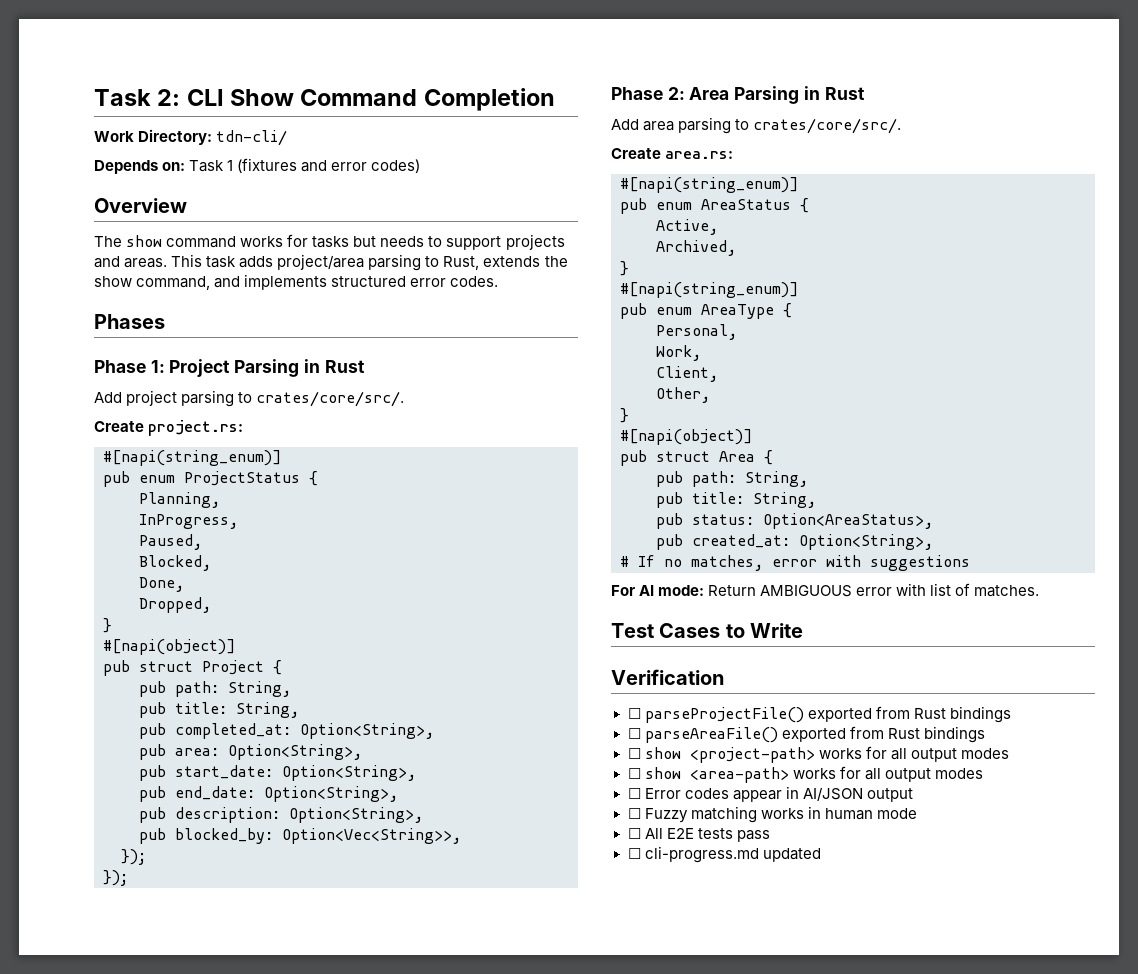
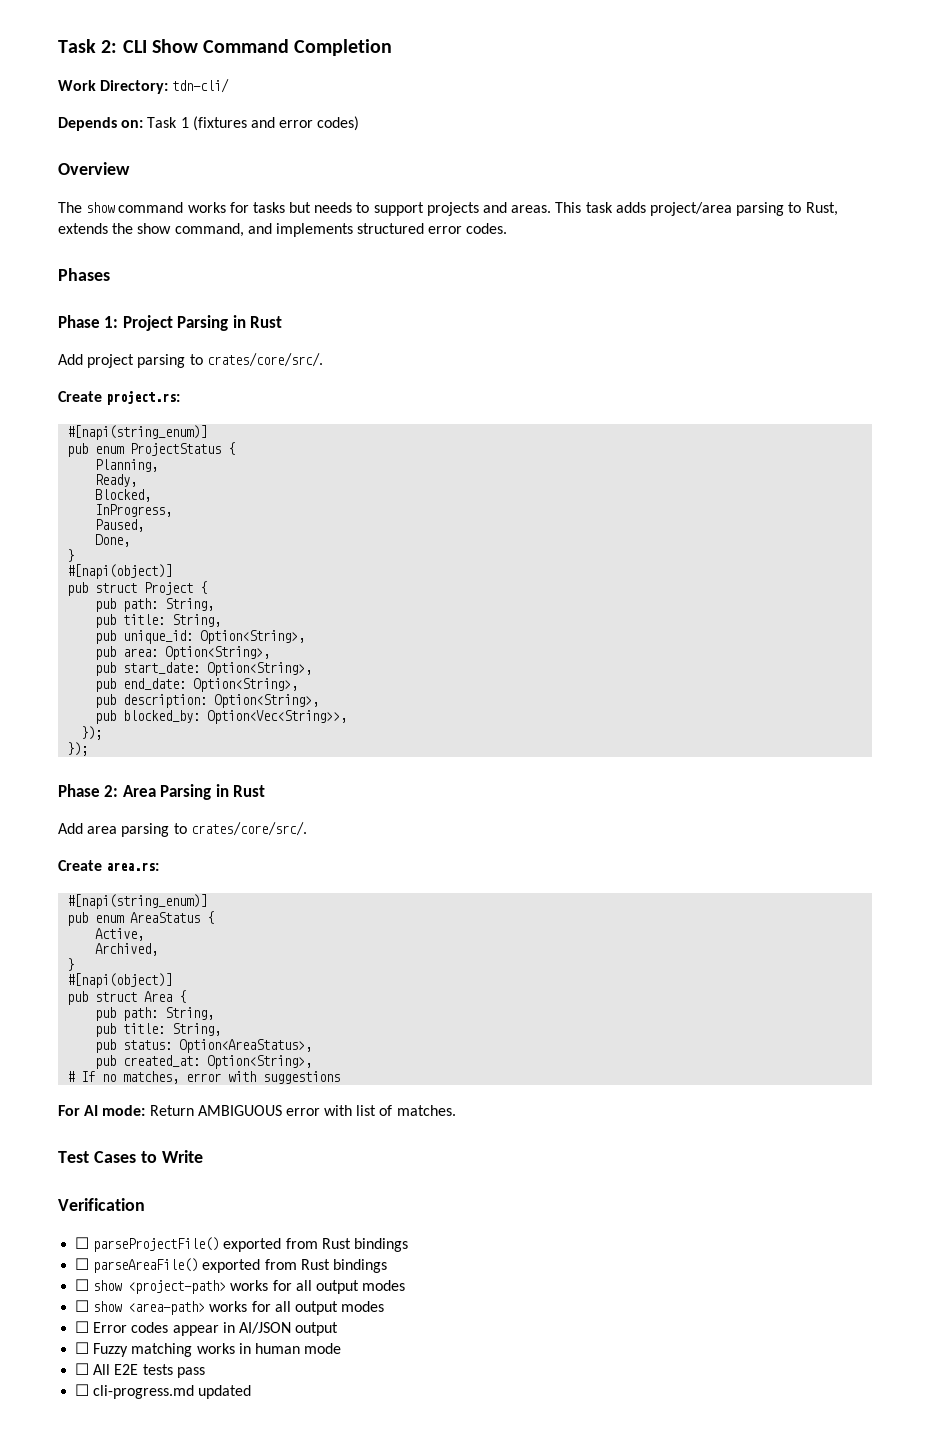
+ Ready,
+ Blocked,
- Blocked,
- Dropped,
- pub completed_at: Option<String>,
+ pub unique_id: Option<String>,
  Archived,
- }
- #[napi(string_enum)]
- pub enum AreaType {
- Personal,
- Work,
- Client,
- Other,

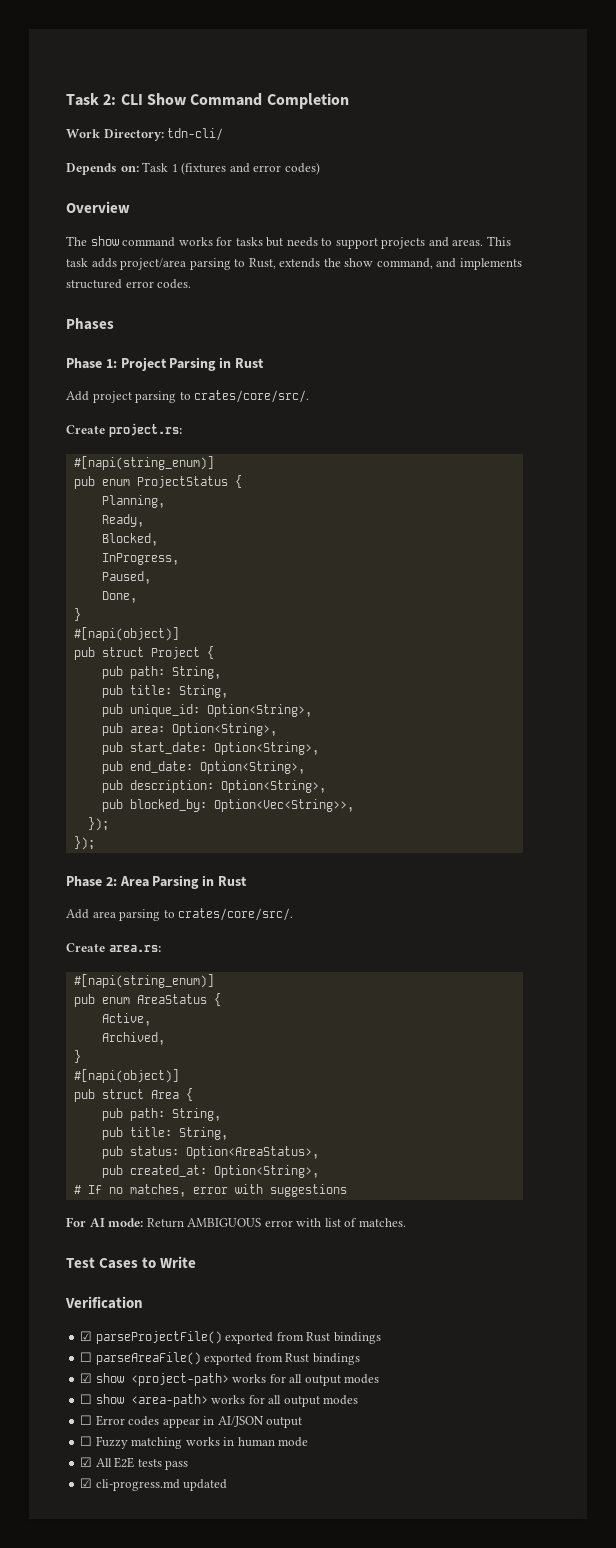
- ☐ parseProjectFile() exported from Rust bindings
+ ☑ parseProjectFile() exported from Rust bindings
- ☐ show <project-path> works for all output modes
+ ☑ show <project-path> works for all output modes
- ☐ All E2E tests pass
+ ☑ All E2E tests pass
- ☐ cli-progress.md updated
+ ☑ cli-progress.md updated

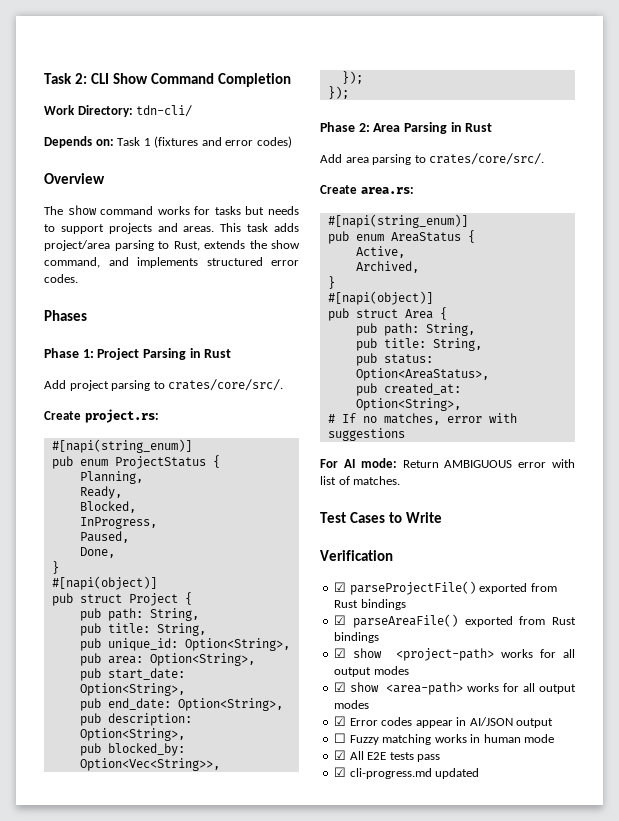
- ☐ parseAreaFile() exported from Rust bindings
+ ☑ parseAreaFile() exported from Rust bindings
- ☐ show <area-path> works for all output modes
+ ☑ show <area-path> works for all output modes
- ☐ Error codes appear in AI/JSON output
+ ☑ Error codes appear in AI/JSON output

